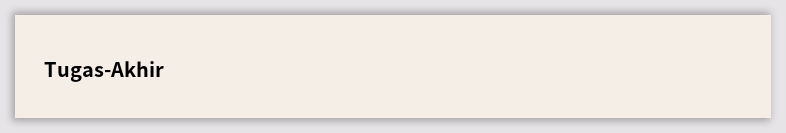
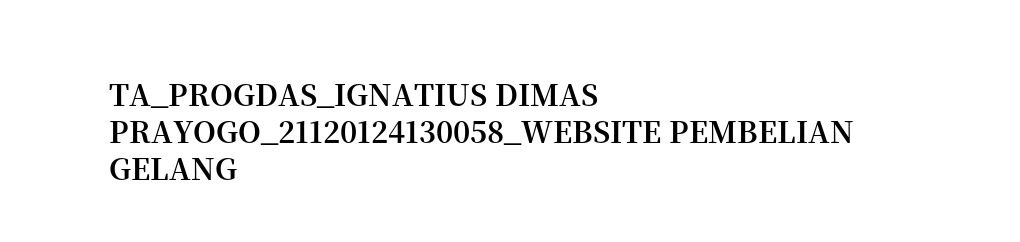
- Tugas-Akhir
+ TA_PROGDAS_IGNATIUS DIMAS PRAYOGO_21120124130058_WEBSITE PEMBELIAN GELANG

